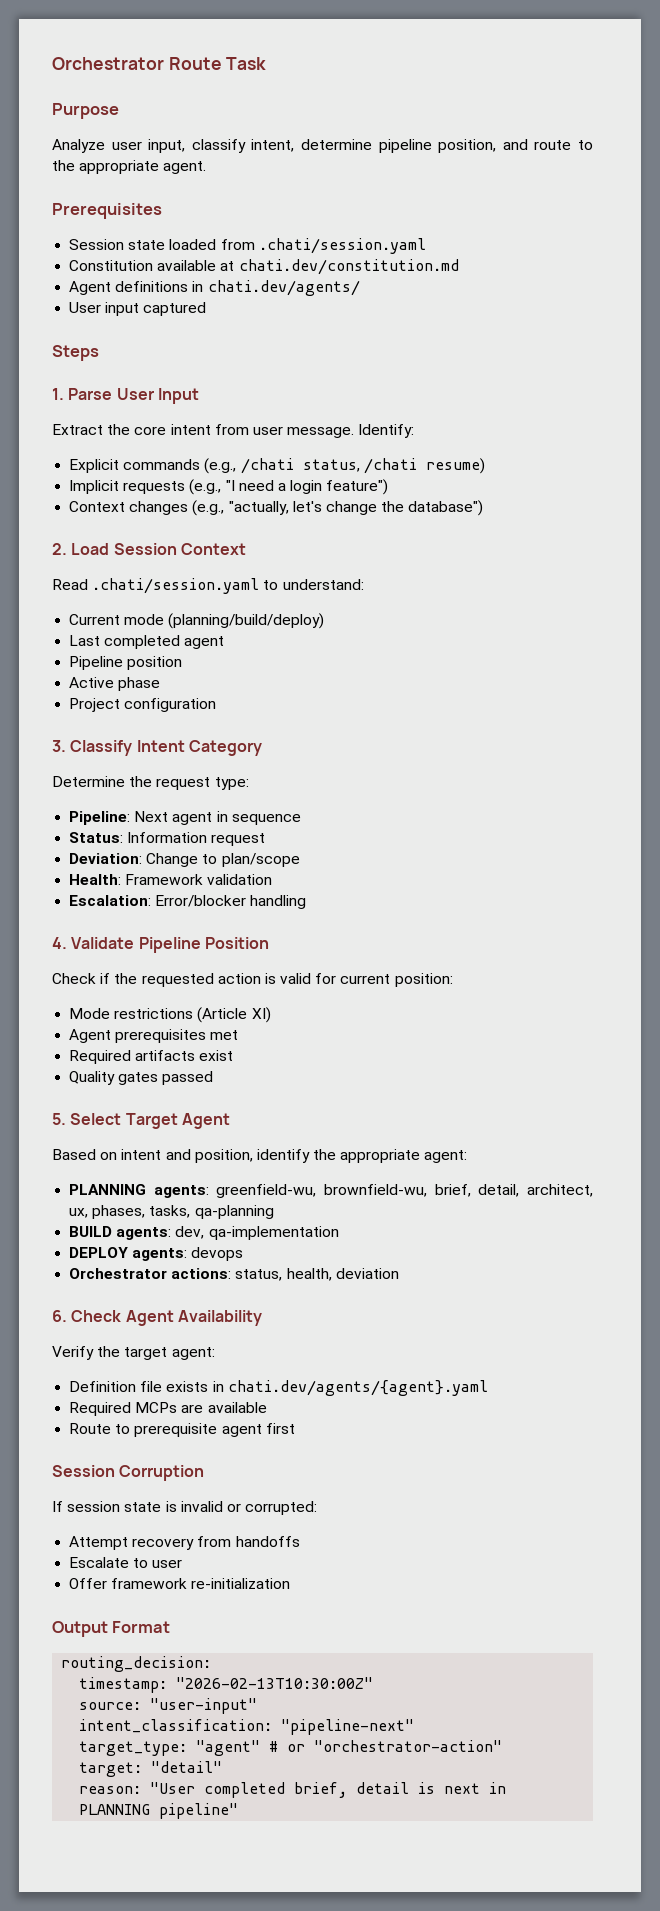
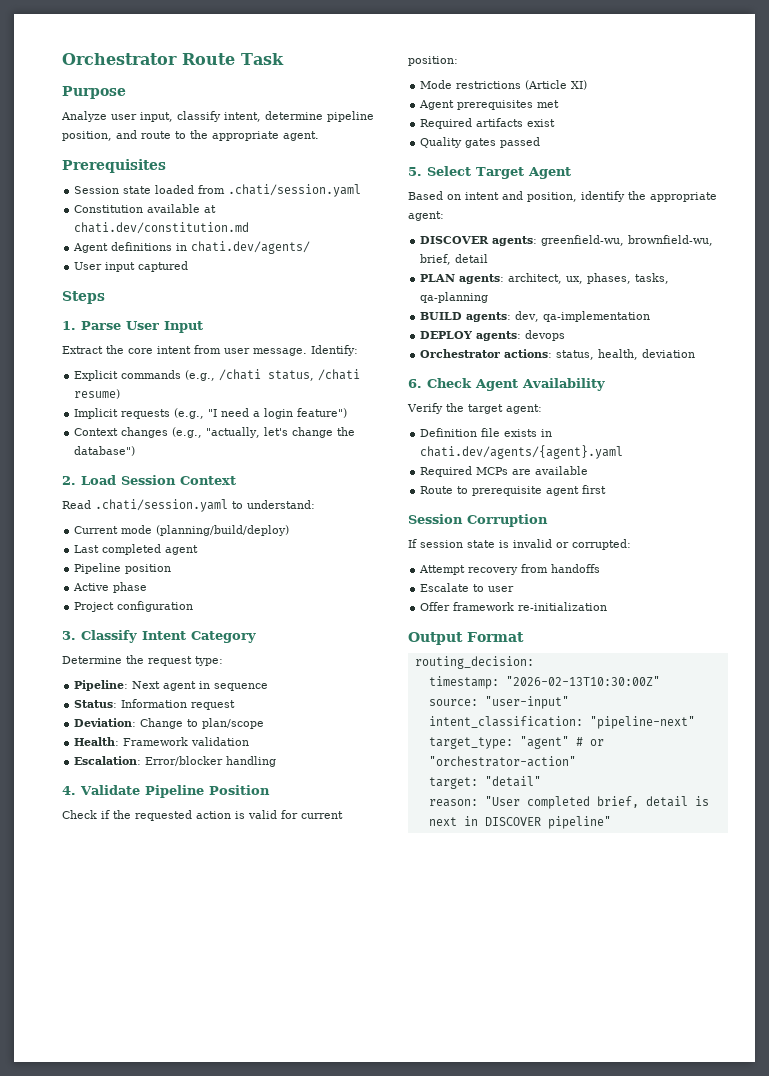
- PLANNING agents: greenfield-wu, brownfield-wu, brief, detail, architect, ux, phases, tasks, qa-planning
+ DISCOVER agents: greenfield-wu, brownfield-wu, brief, detail
+ PLAN agents: architect, ux, phases, tasks, qa-planning
- reason: "User completed brief, detail is next in PLANNING pipeline"
+ reason: "User completed brief, detail is next in DISCOVER pipeline"

